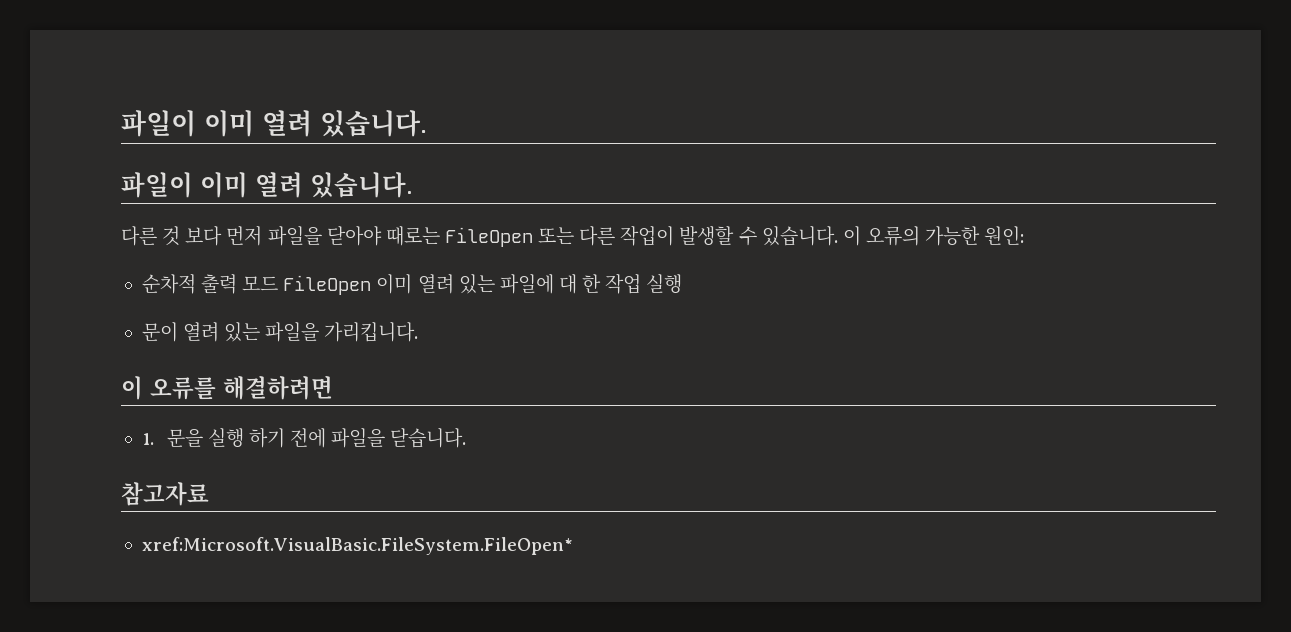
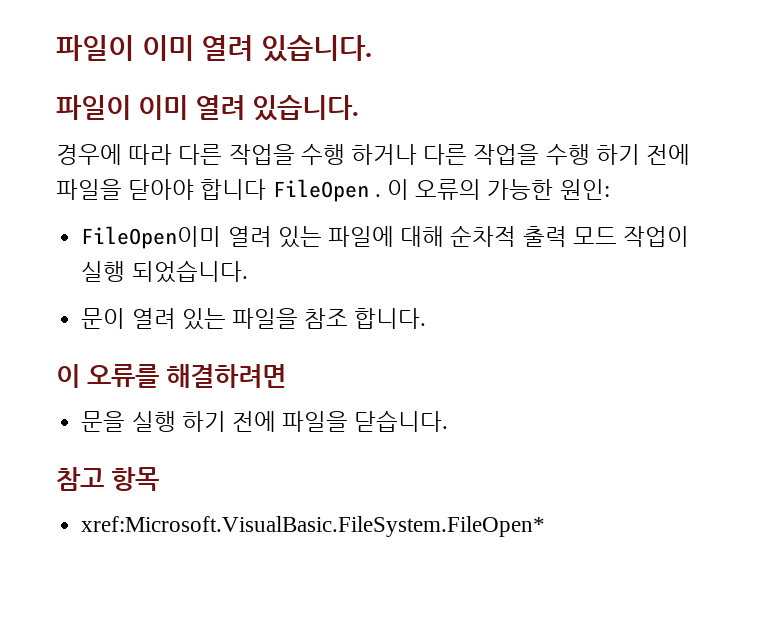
- 다른 것 보다 먼저 파일을 닫아야 때로는 FileOpen 또는 다른 작업이 발생할 수 있습니다. 이 오류의 가능한 원인:
- 순차적 출력 모드 FileOpen 이미 열려 있는 파일에 대 한 작업 실행
+ 경우에 따라 다른 작업을 수행 하거나 다른 작업을 수행 하기 전에 파일을 닫아야 합니다 FileOpen . 이 오류의 가능한 원인:
+ FileOpen이미 열려 있는 파일에 대해 순차적 출력 모드 작업이 실행 되었습니다.
- 문이 열려 있는 파일을 가리킵니다.
+ 문이 열려 있는 파일을 참조 합니다.
- 1. 문을 실행 하기 전에 파일을 닫습니다.
+ 문을 실행 하기 전에 파일을 닫습니다.
- 참고자료
+ 참고 항목

